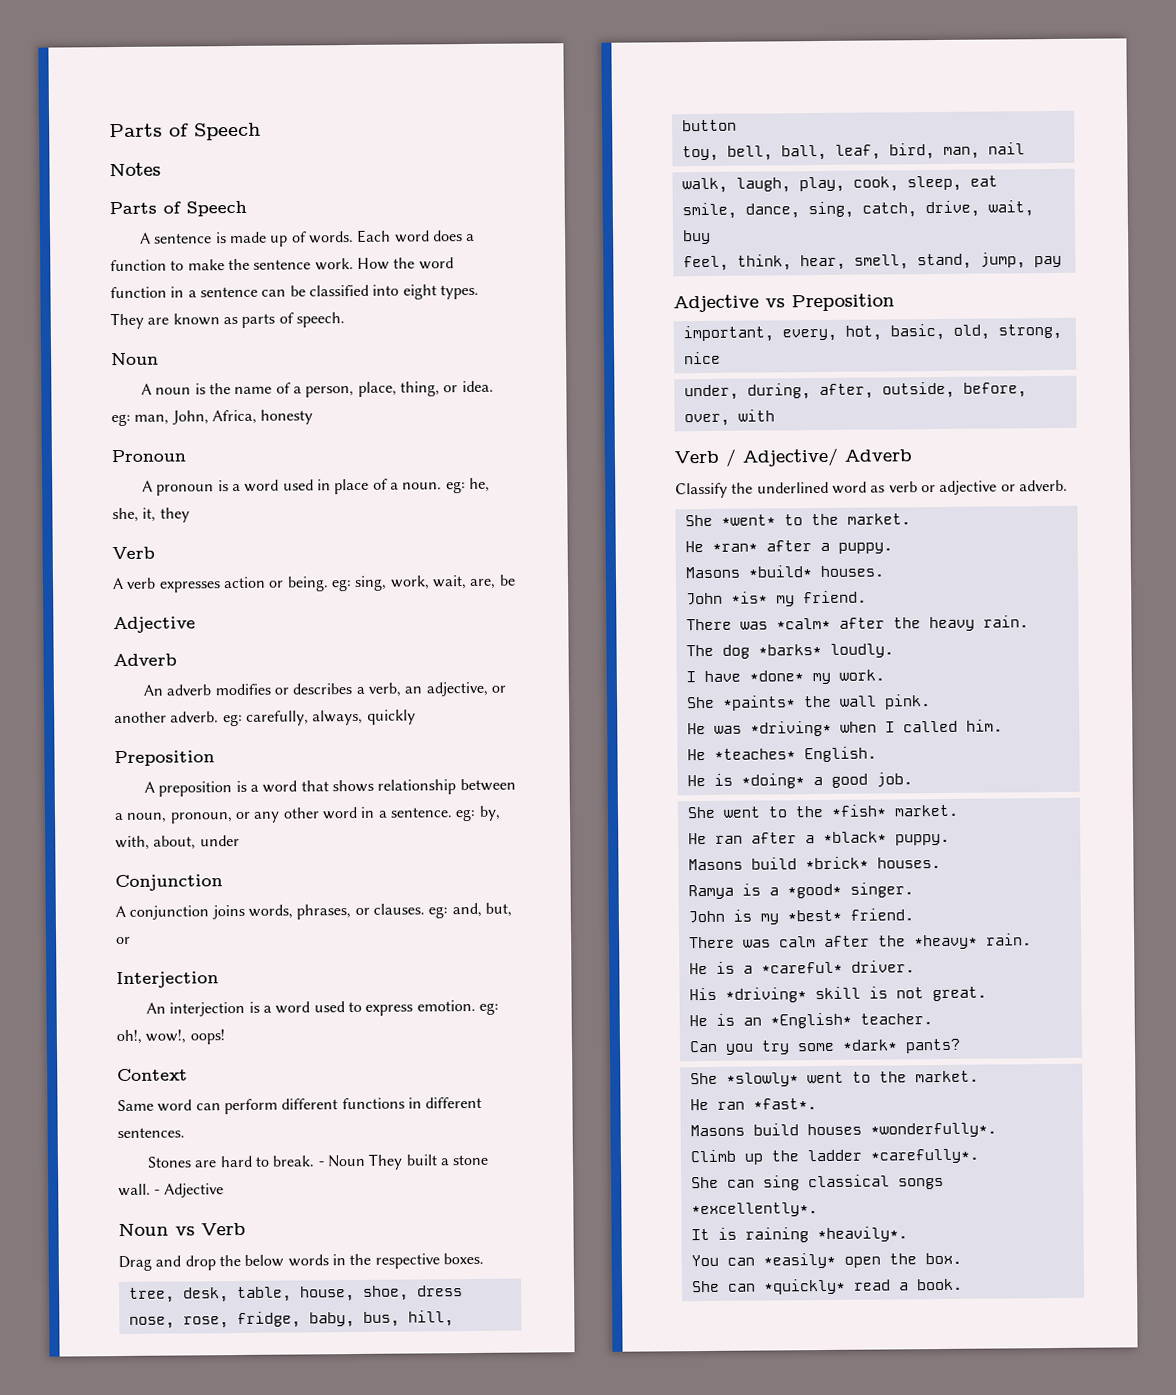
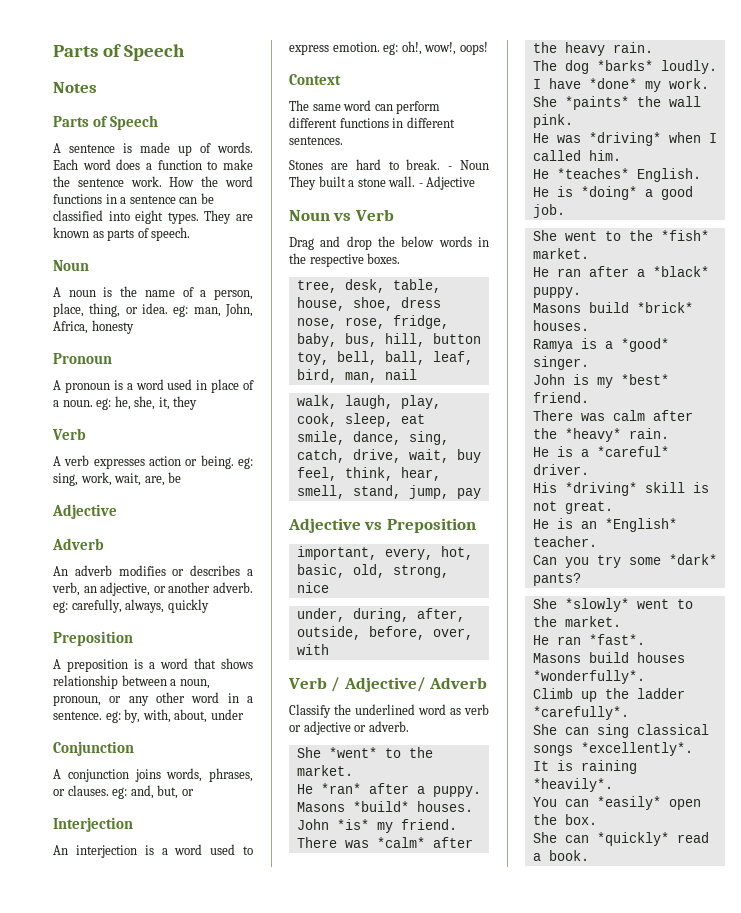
- How the word function in a sentence can be classified into eight types.
+ How the word functions in a sentence can be classified into eight types.
- Same word can perform different functions in different sentences.
+ The same word can perform different functions in different sentences.

